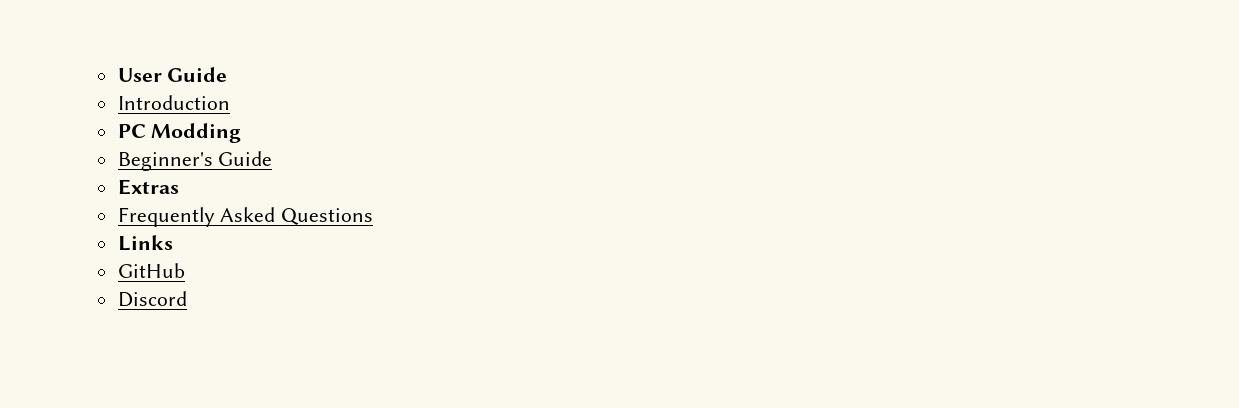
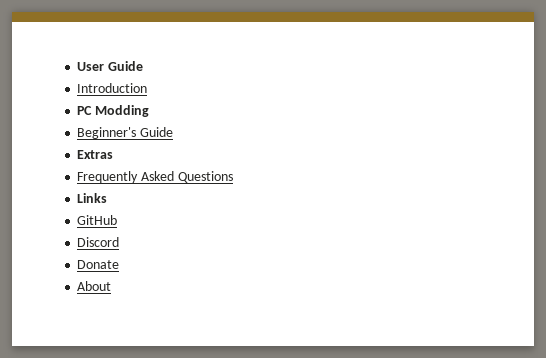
+ Donate
+ About

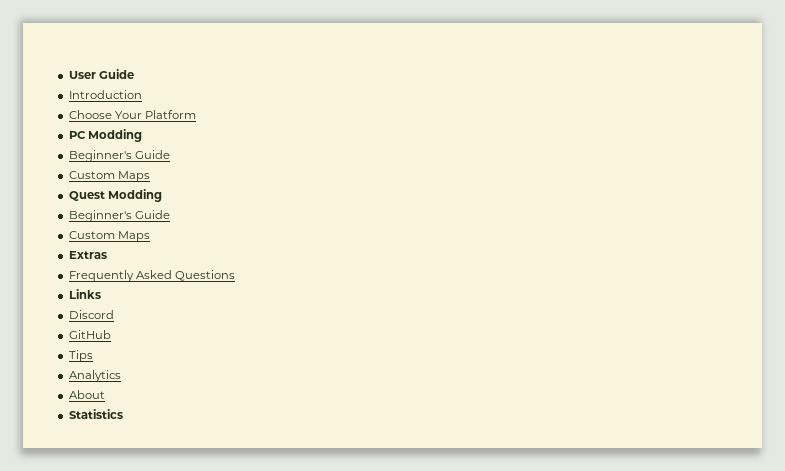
+ Choose Your Platform
  PC Modding
  Beginner's Guide
+ Custom Maps
+ Quest Modding
+ Beginner's Guide
+ Custom Maps
+ Discord
- Discord
- Donate
+ Tips
+ Analytics
+ Statistics

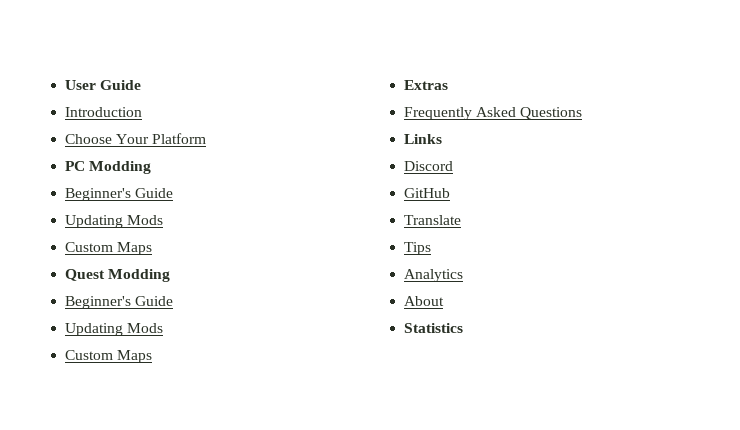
  PC Modding
  Beginner's Guide
+ Updating Mods
  Quest Modding
  Beginner's Guide
+ Updating Mods
+ Translate

